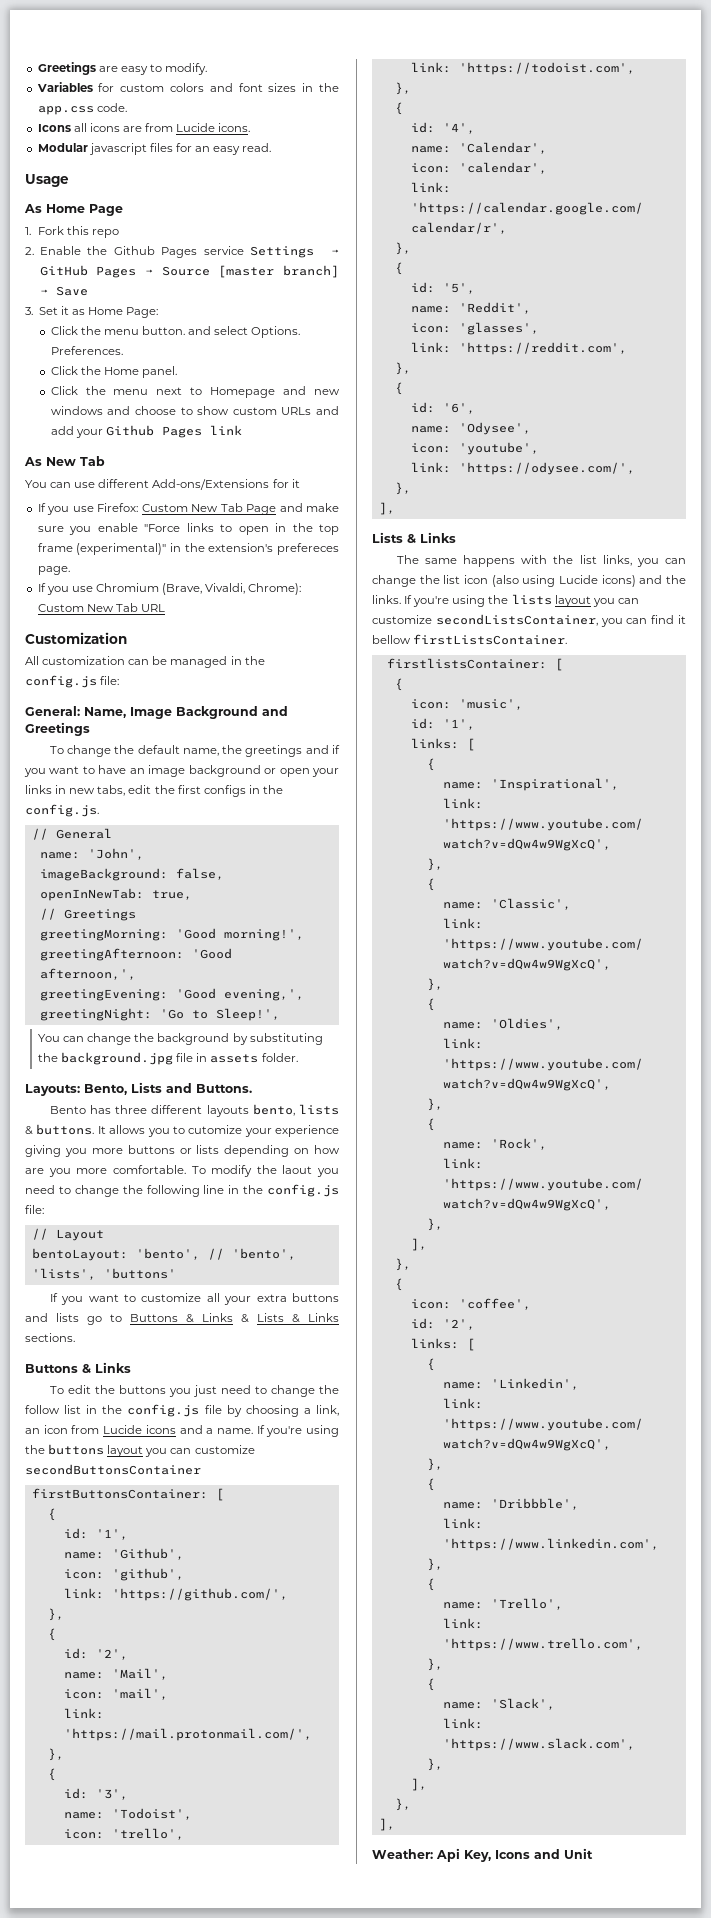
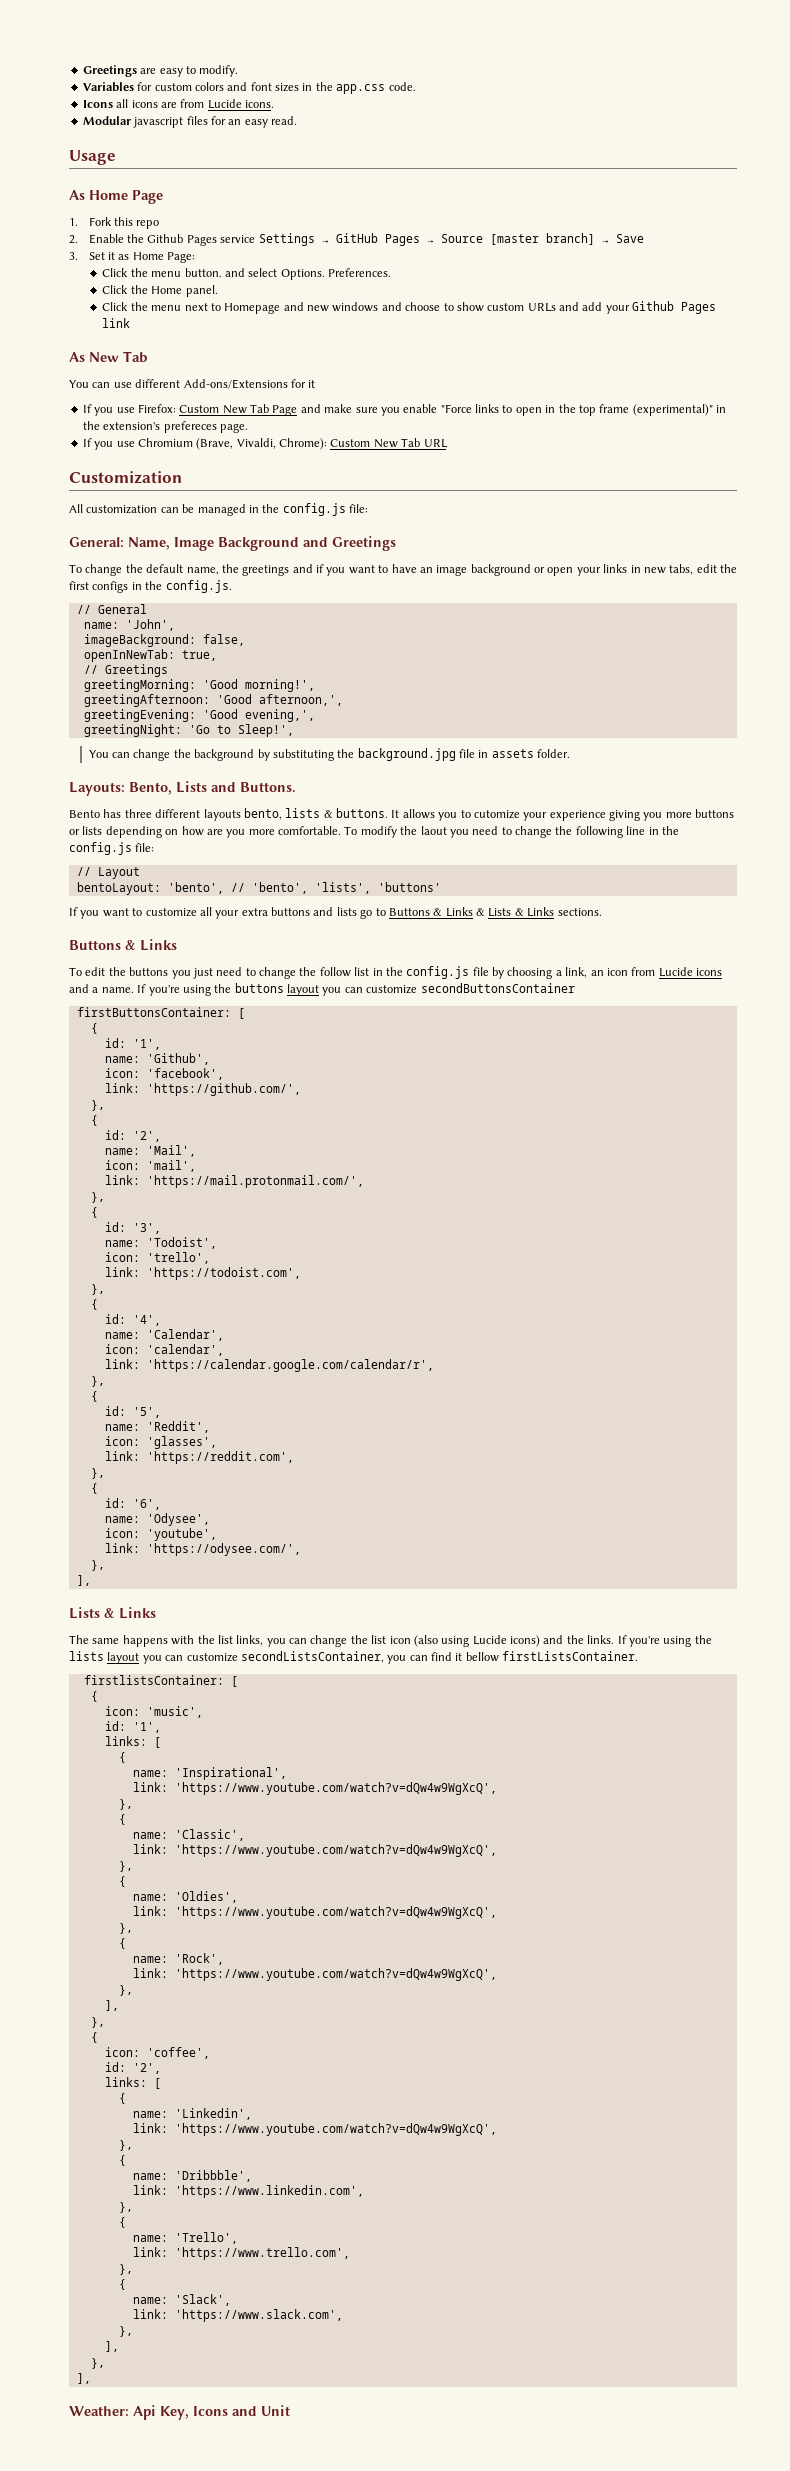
- icon: 'github',
+ icon: 'facebook',

